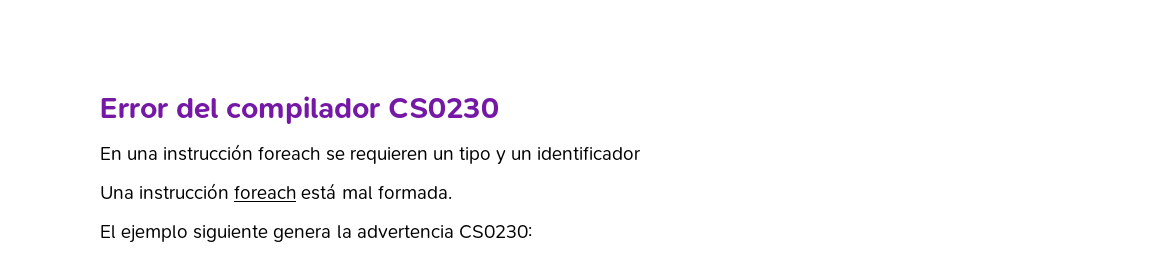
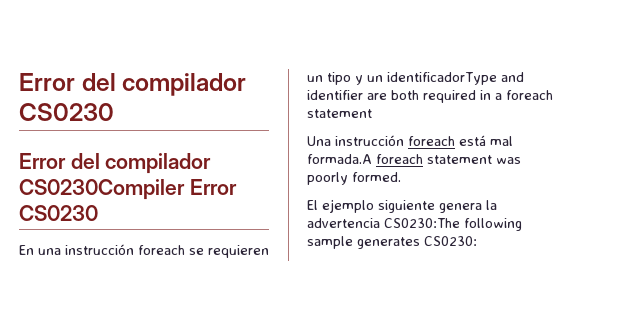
+ Error del compilador CS0230Compiler Error CS0230
- En una instrucción foreach se requieren un tipo y un identificador
+ En una instrucción foreach se requieren un tipo y un identificadorType and identifier are both required in a foreach statement
- Una instrucción foreach está mal formada.
+ Una instrucción foreach está mal formada.A foreach statement was poorly formed.
- El ejemplo siguiente genera la advertencia CS0230:
+ El ejemplo siguiente genera la advertencia CS0230:The following sample generates CS0230:

